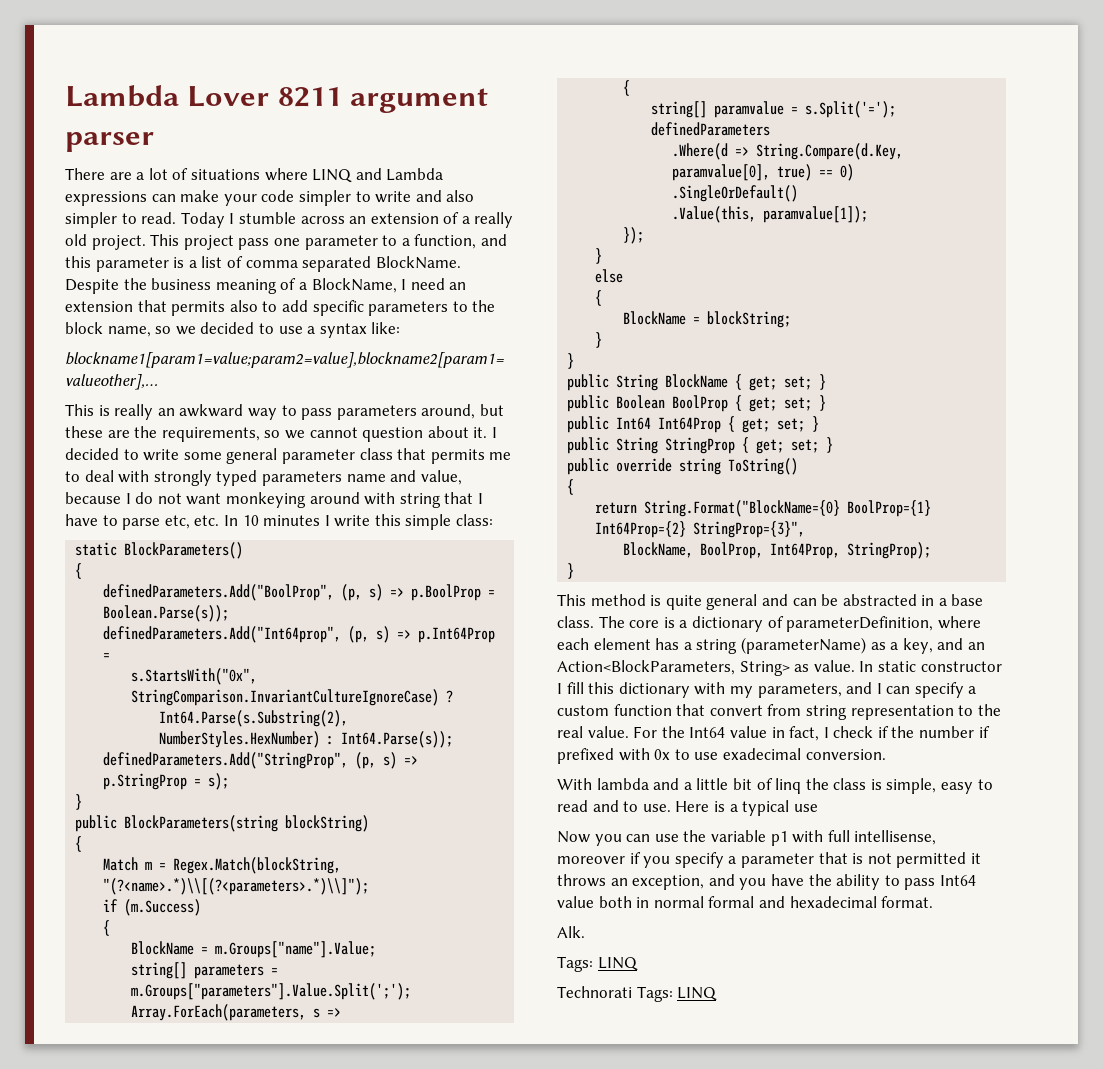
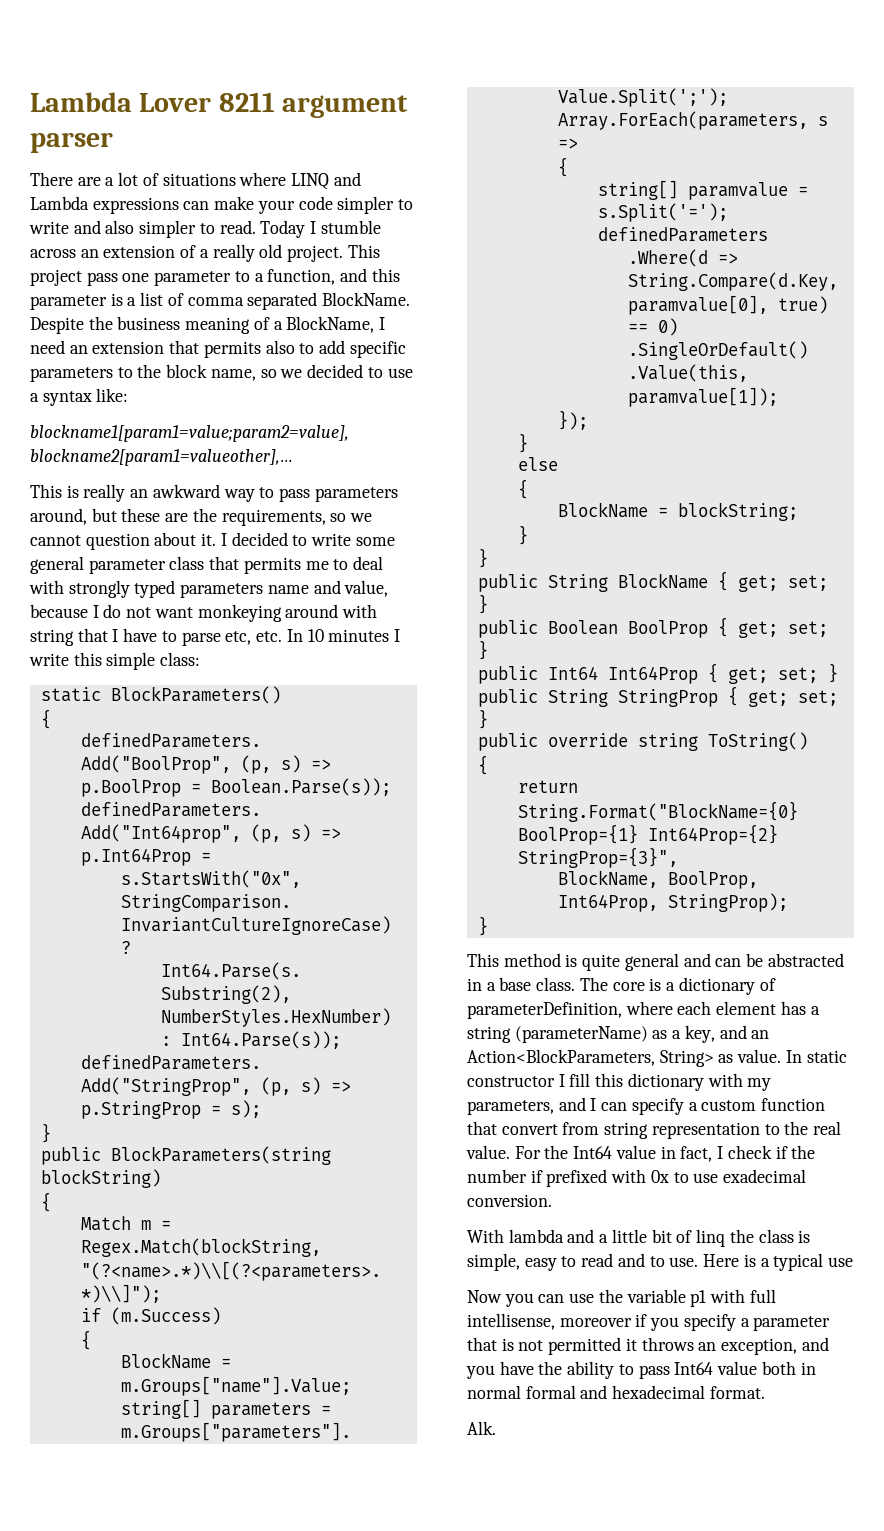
  Alk.
- Tags: LINQ
- Technorati Tags: LINQ

